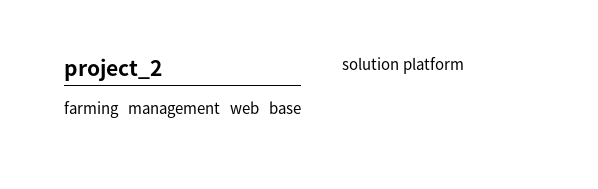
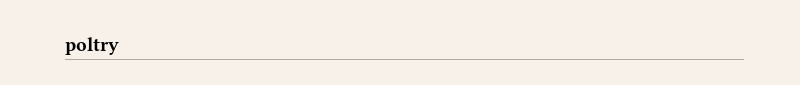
- project_2
- farming management web base solution platform
+ poltry

